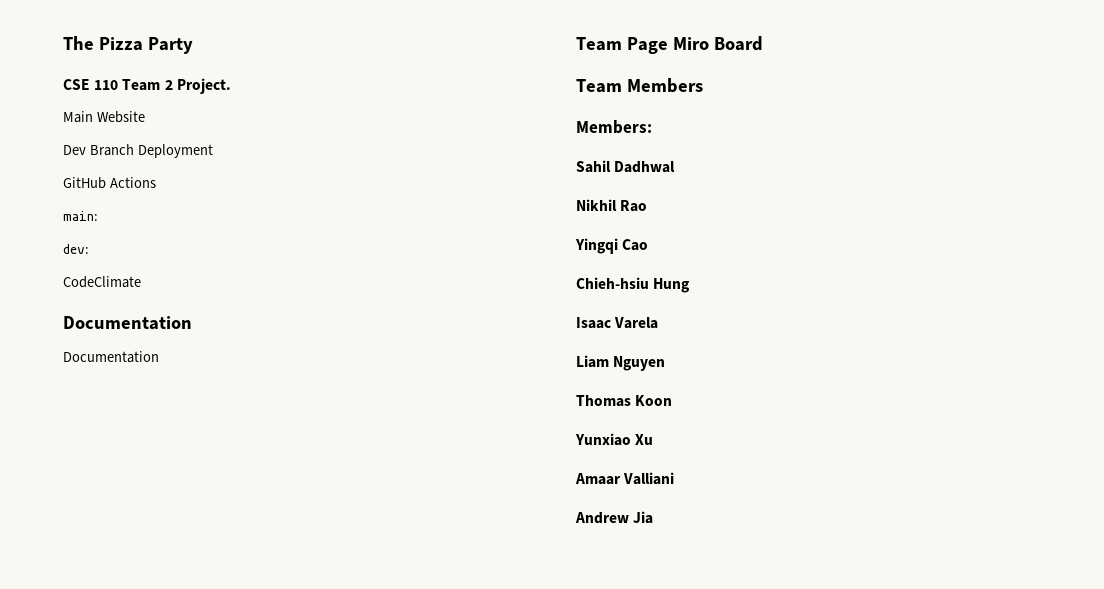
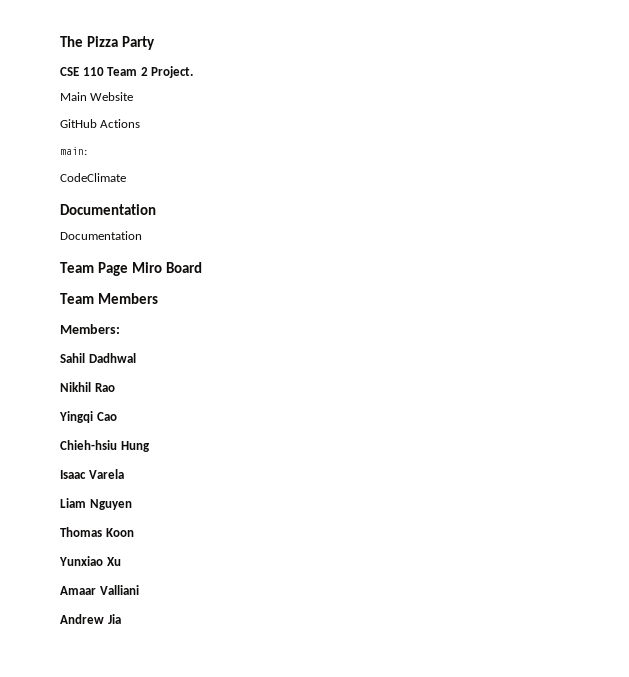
- Dev Branch Deployment
- dev:

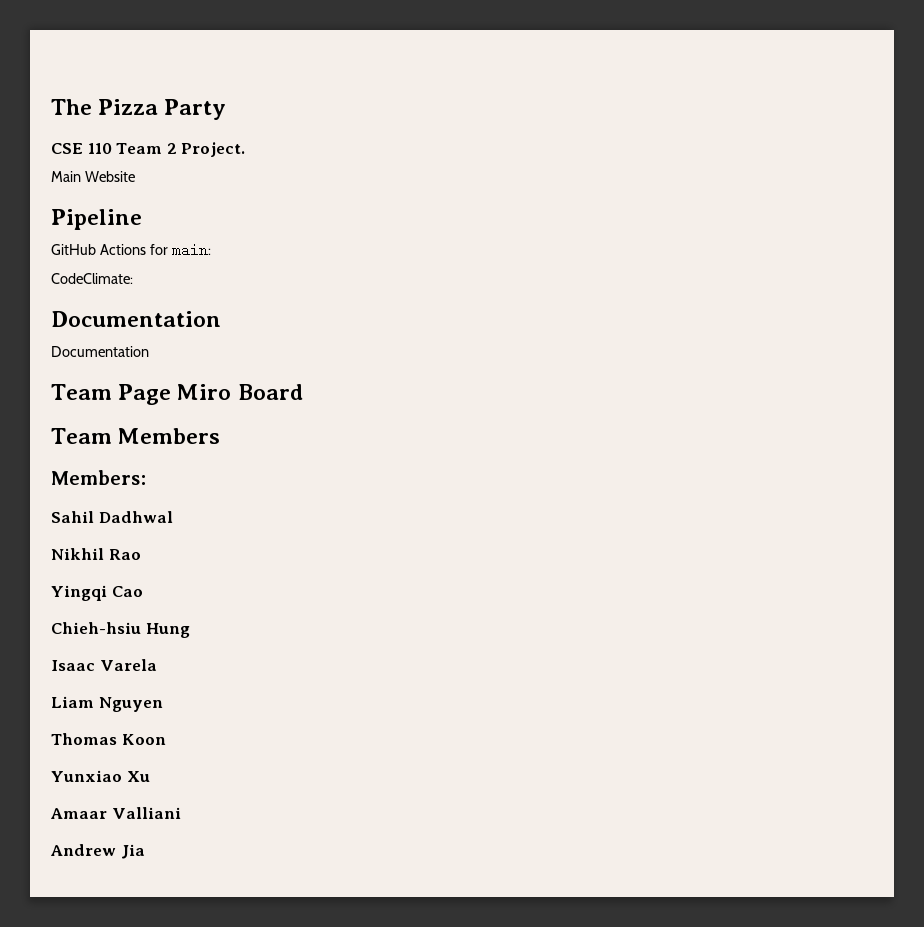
+ Pipeline
- GitHub Actions
- main:
+ GitHub Actions for main:
- CodeClimate
+ CodeClimate:

